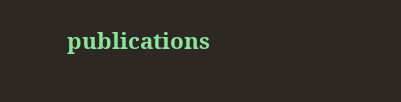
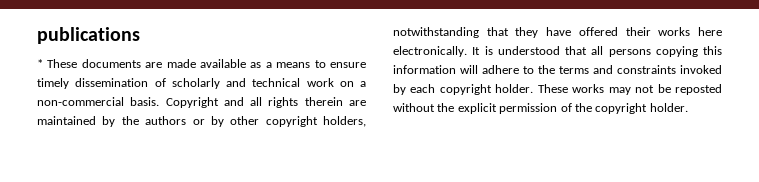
+ * These documents are made available as a means to ensure timely dissemination of scholarly and technical work on a non-commercial basis. Copyright and all rights therein are maintained by the authors or by other copyright holders, notwithstanding that they have offered their works here electronically. It is understood that all persons copying this information will adhere to the terms and constraints invoked by each copyright holder. These works may not be reposted without the explicit permission of the copyright holder.

